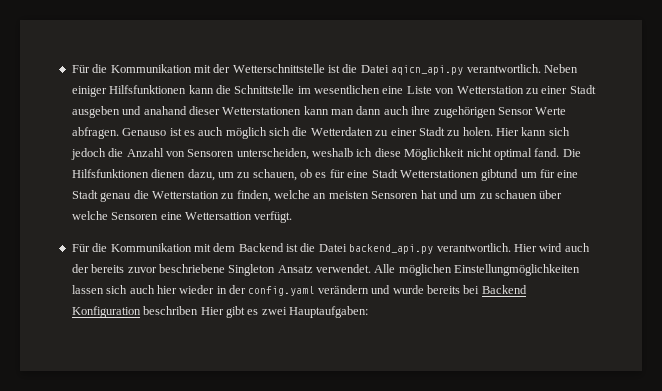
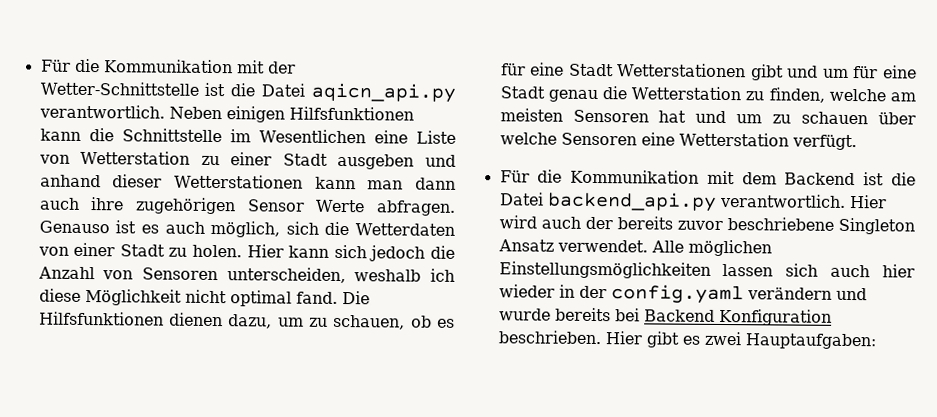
- Für die Kommunikation mit der Wetterschnittstelle ist die Datei aqicn_api.py verantwortlich.
+ Für die Kommunikation mit der Wetter-Schnittstelle ist die Datei aqicn_api.py verantwortlich.
- Neben einiger Hilfsfunktionen kann die Schnittstelle im wesentlichen eine Liste von Wetterstation zu einer Stadt ausgeben und anahand dieser Wetterstationen kann man dann auch ihre zugehörigen Sensor Werte abfragen.
+ Neben einigen Hilfsfunktionen kann die Schnittstelle im Wesentlichen eine Liste von Wetterstation zu einer Stadt ausgeben und anhand dieser Wetterstationen kann man dann auch ihre zugehörigen Sensor Werte abfragen.
- Genauso ist es auch möglich sich die Wetterdaten zu einer Stadt zu holen.
+ Genauso ist es auch möglich, sich die Wetterdaten von einer Stadt zu holen.
- Die Hilfsfunktionen dienen dazu, um zu schauen, ob es für eine Stadt Wetterstationen gibtund um für eine Stadt genau die Wetterstation zu finden, welche an meisten Sensoren hat und um zu schauen über welche Sensoren eine Wettersattion verfügt.
+ Die Hilfsfunktionen dienen dazu, um zu schauen, ob es für eine Stadt Wetterstationen gibt und um für eine Stadt genau die Wetterstation zu finden, welche am meisten Sensoren hat und um zu schauen über welche Sensoren eine Wetterstation verfügt.
- Alle möglichen Einstellungmöglichkeiten lassen sich auch hier wieder in der config.yaml verändern und wurde bereits bei Backend Konfiguration beschriben Hier gibt es zwei Hauptaufgaben:
+ Alle möglichen Einstellungsmöglichkeiten lassen sich auch hier wieder in der config.yaml verändern und wurde bereits bei Backend Konfiguration beschrieben. Hier gibt es zwei Hauptaufgaben:

